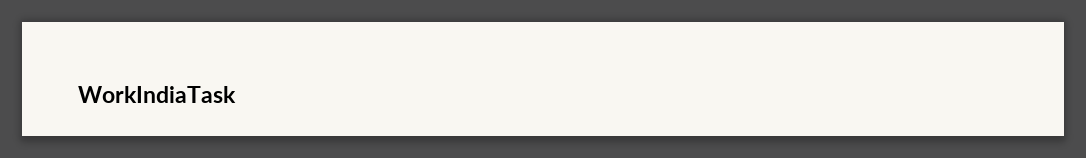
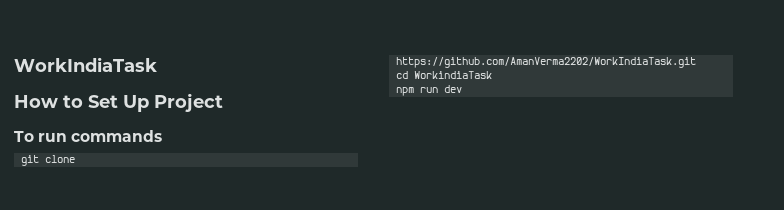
+ How to Set Up Project
+ To run commands
+ git clone https://github.com/AmanVerma2202/WorkIndiaTask.git
+ cd WorkindiaTask
+ npm run dev

